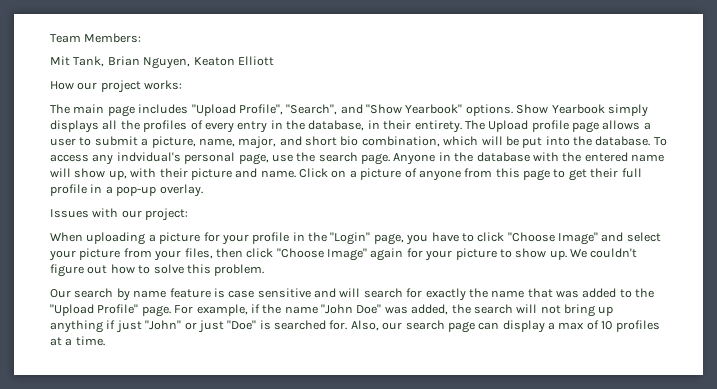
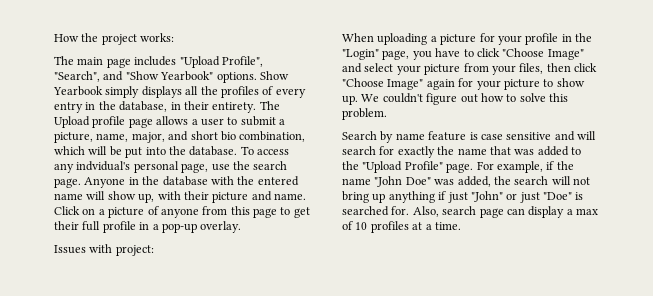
- Team Members:
- Mit Tank, Brian Nguyen, Keaton Elliott
- How our project works:
+ How the project works:
- Issues with our project:
+ Issues with project:
- Our search by name feature is case sensitive and will search for exactly the name that was added to the "Upload Profile" page.
+ Search by name feature is case sensitive and will search for exactly the name that was added to the "Upload Profile" page.
- Also, our search page can display a max of 10 profiles at a time.
+ Also, search page can display a max of 10 profiles at a time.

